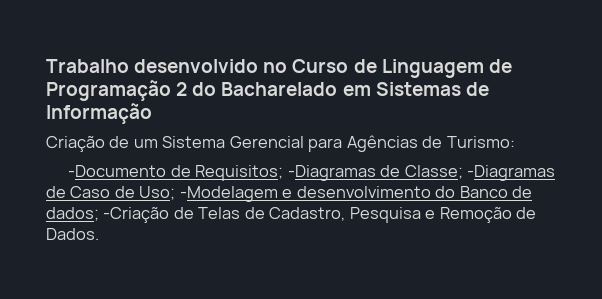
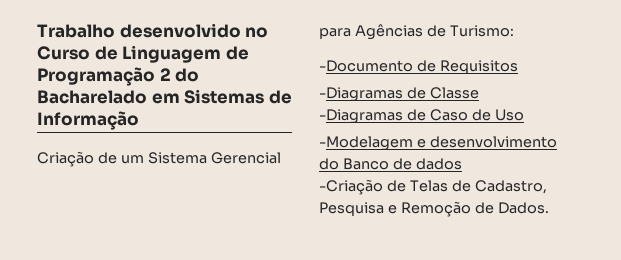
- -Documento de Requisitos; -Diagramas de Classe; -Diagramas de Caso de Uso; -Modelagem e desenvolvimento do Banco de dados; -Criação de Telas de Cadastro, Pesquisa e Remoção de Dados.
+ -Documento de Requisitos
+ -Diagramas de Classe
+ -Diagramas de Caso de Uso
+ -Modelagem e desenvolvimento do Banco de dados
+ -Criação de Telas de Cadastro, Pesquisa e Remoção de Dados.

